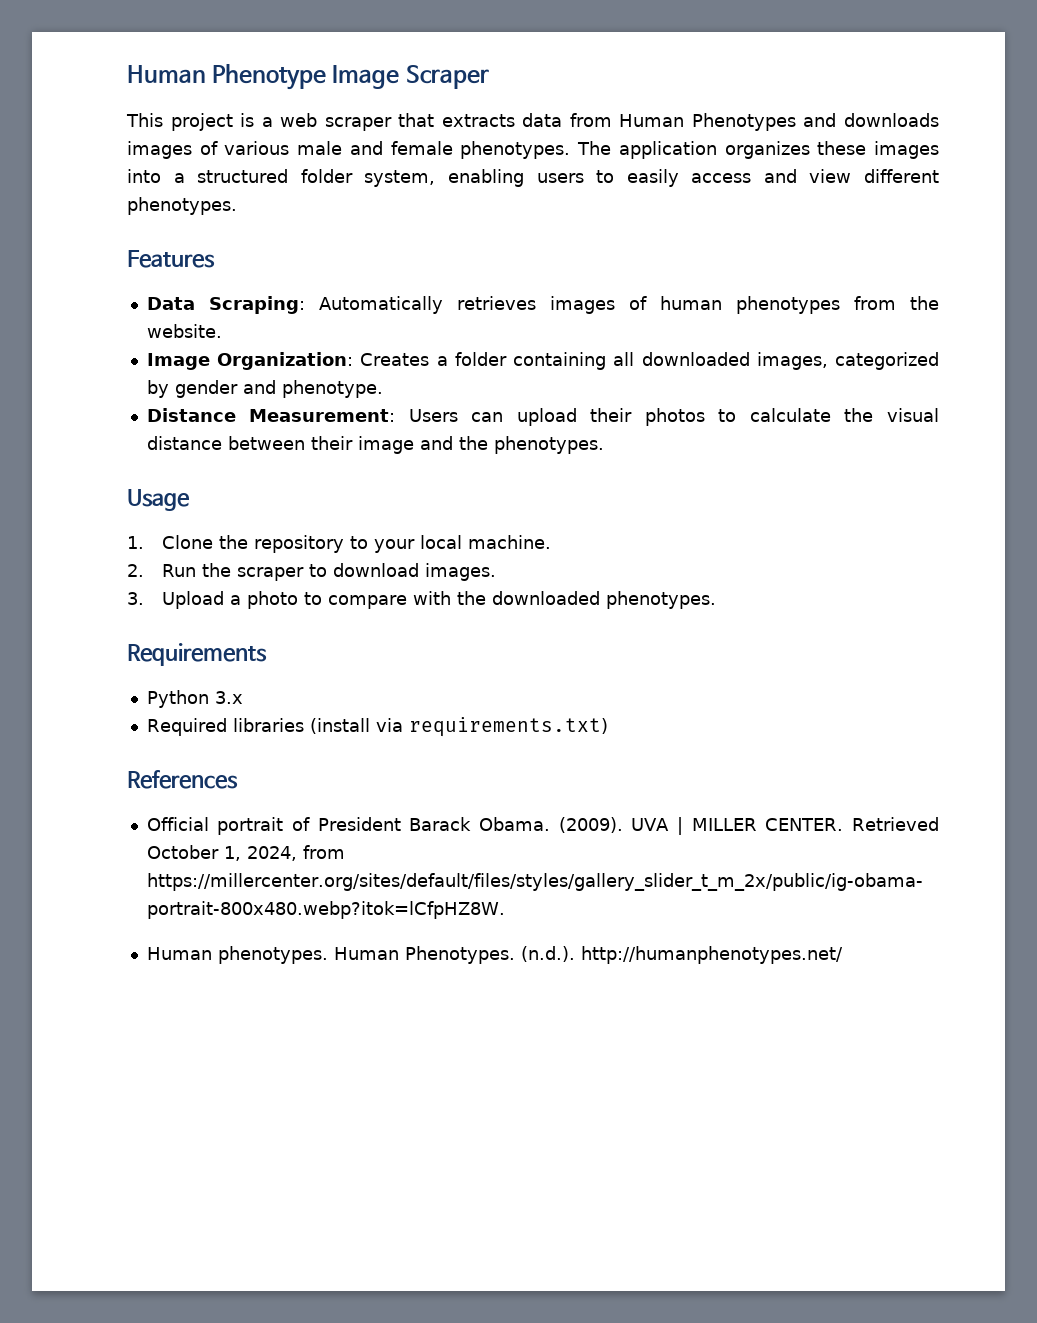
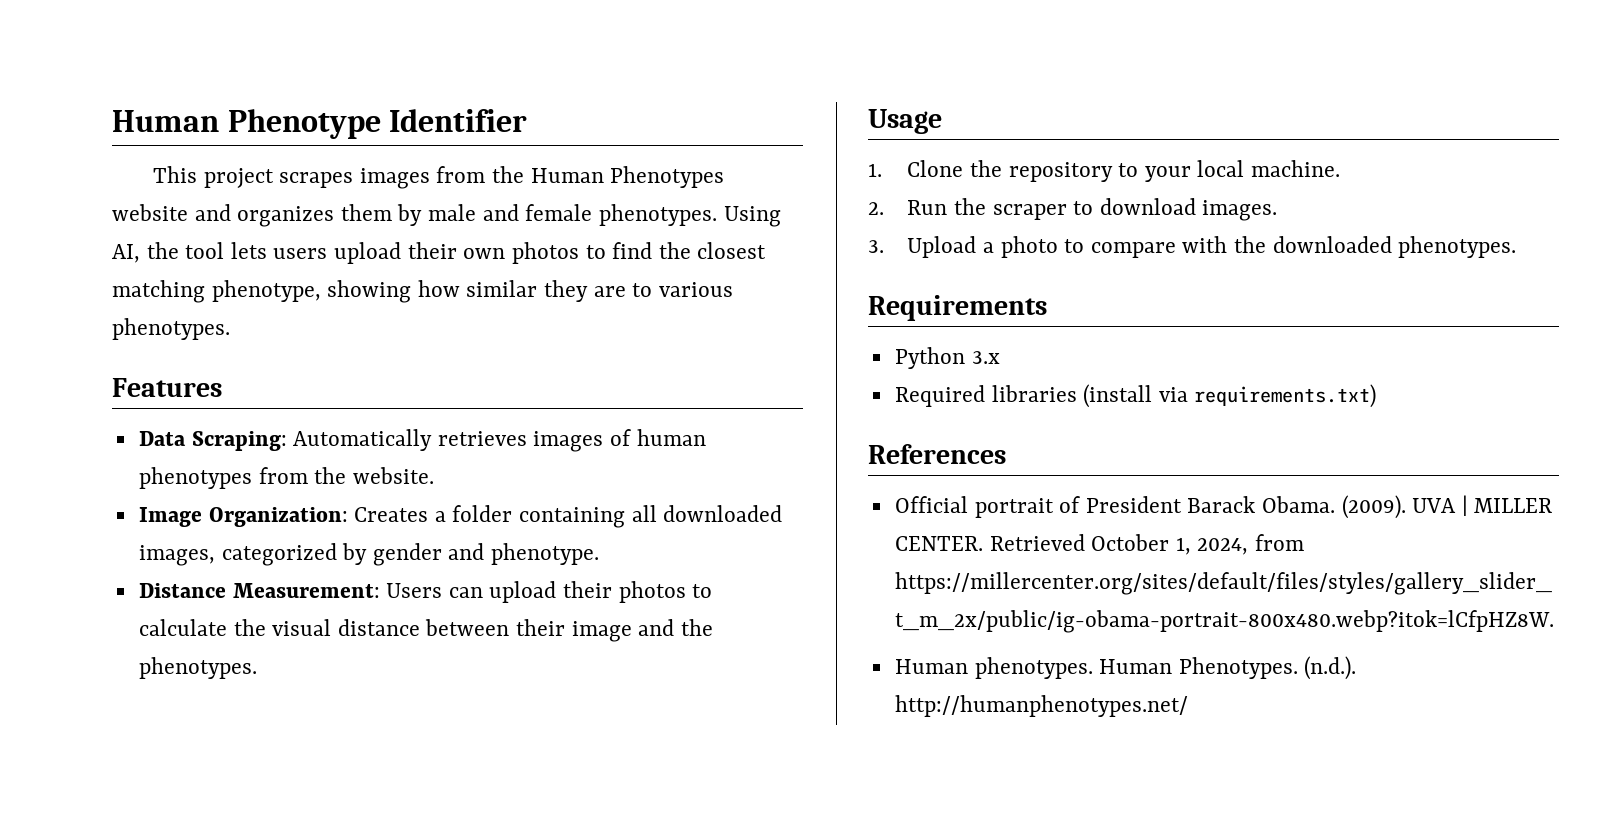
- Human Phenotype Image Scraper
+ Human Phenotype Identifier
- This project is a web scraper that extracts data from Human Phenotypes and downloads images of various male and female phenotypes. The application organizes these images into a structured folder system, enabling users to easily access and view different phenotypes.
+ This project scrapes images from the Human Phenotypes website and organizes them by male and female phenotypes. Using AI, the tool lets users upload their own photos to find the closest matching phenotype, showing how similar they are to various phenotypes.

